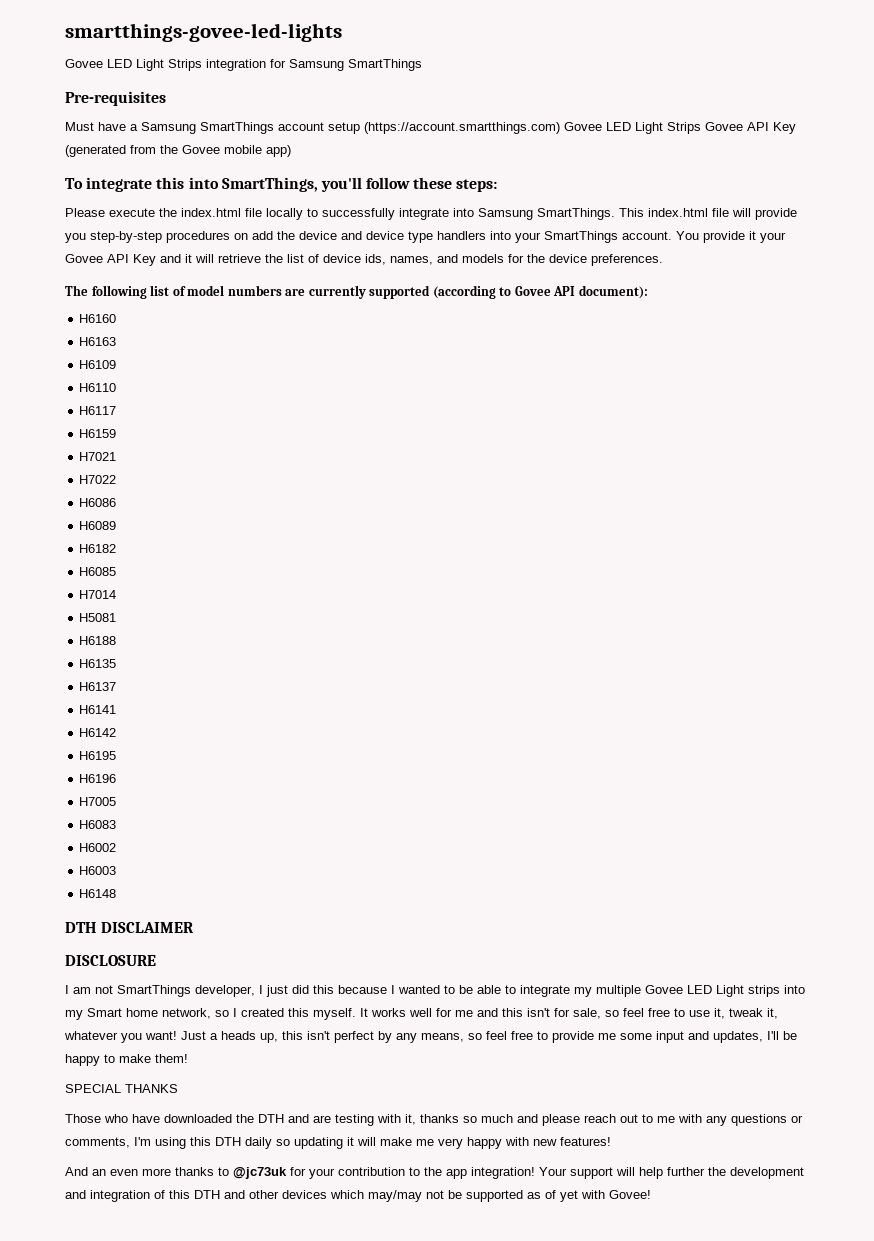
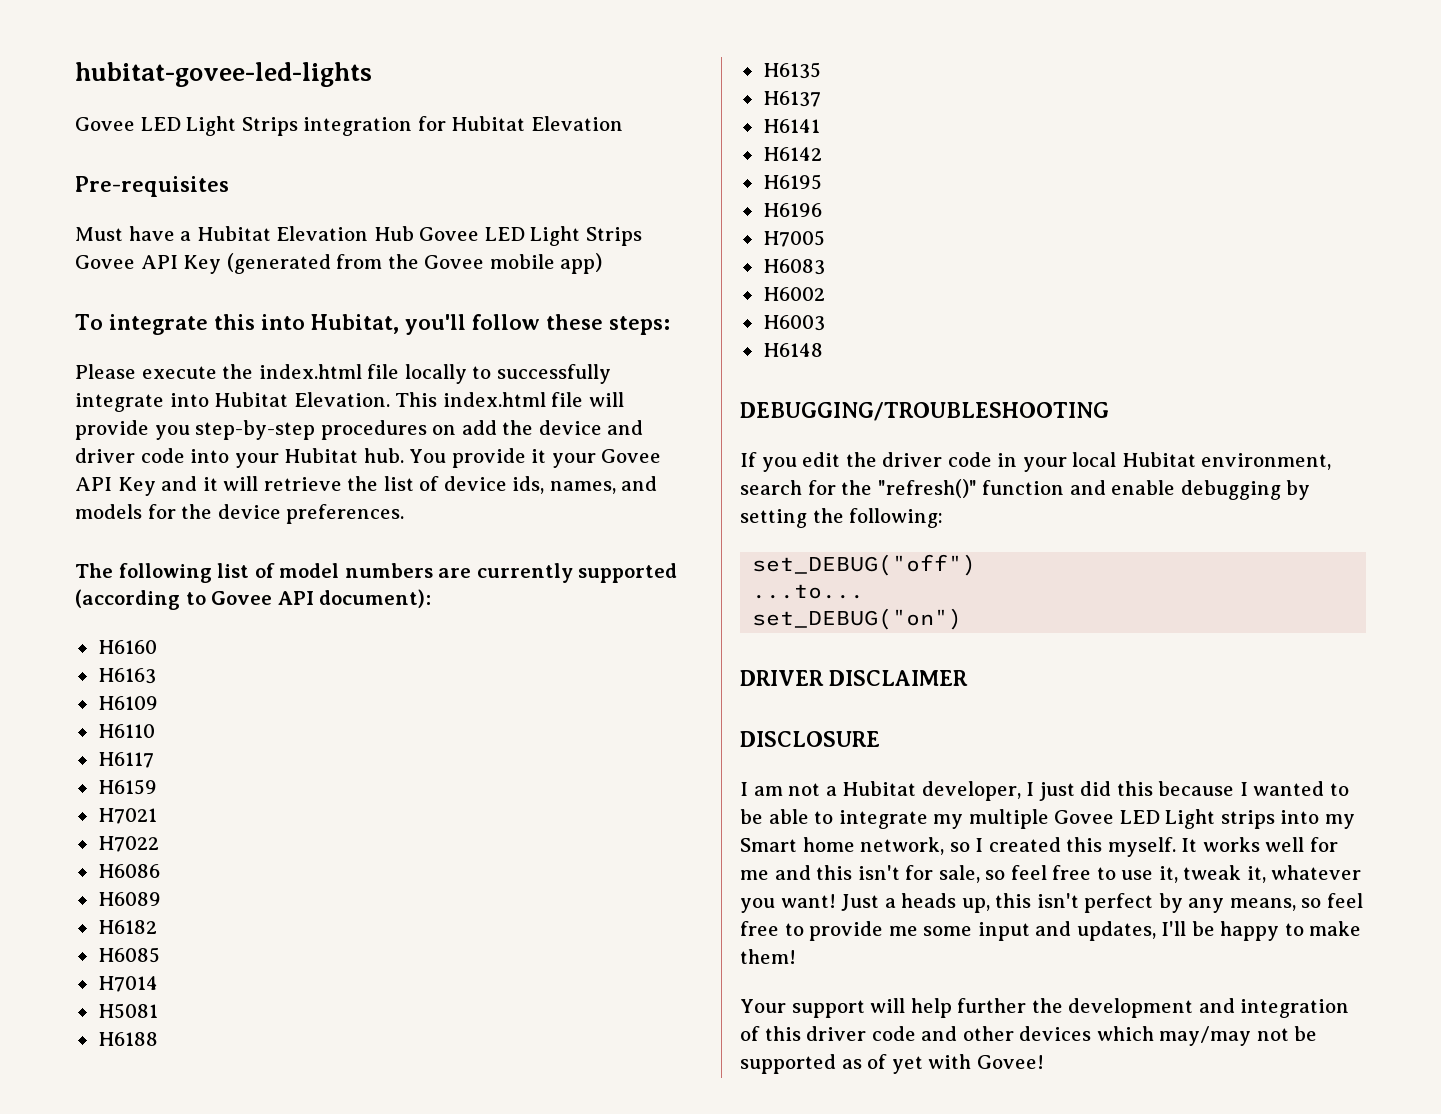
- smartthings-govee-led-lights
+ hubitat-govee-led-lights
- Govee LED Light Strips integration for Samsung SmartThings
+ Govee LED Light Strips integration for Hubitat Elevation
- Must have a Samsung SmartThings account setup (https://account.smartthings.com) Govee LED Light Strips Govee API Key (generated from the Govee mobile app)
+ Must have a Hubitat Elevation Hub Govee LED Light Strips Govee API Key (generated from the Govee mobile app)
- To integrate this into SmartThings, you'll follow these steps:
+ To integrate this into Hubitat, you'll follow these steps:
- Please execute the index.html file locally to successfully integrate into Samsung SmartThings.
+ Please execute the index.html file locally to successfully integrate into Hubitat Elevation.
- This index.html file will provide you step-by-step procedures on add the device and device type handlers into your SmartThings account.
+ This index.html file will provide you step-by-step procedures on add the device and driver code into your Hubitat hub.
- DTH DISCLAIMER
+ DEBUGGING/TROUBLESHOOTING
+ If you edit the driver code in your local Hubitat environment, search for the "refresh()" function and enable debugging by setting the following:
+ set_DEBUG("off")
+ ...to...
+ set_DEBUG("on")
+ DRIVER DISCLAIMER
- I am not SmartThings developer, I just did this because I wanted to be able to integrate my multiple Govee LED Light strips into my Smart home network, so I created this myself.
+ I am not a Hubitat developer, I just did this because I wanted to be able to integrate my multiple Govee LED Light strips into my Smart home network, so I created this myself.
- SPECIAL THANKS
- Those who have downloaded the DTH and are testing with it, thanks so much and please reach out to me with any questions or comments, I'm using this DTH daily so updating it will make me very happy with new features!
- And an even more thanks to @jc73uk for your contribution to the app integration! Your support will help further the development and integration of this DTH and other devices which may/may not be supported as of yet with Govee!
+ Your support will help further the development and integration of this driver code and other devices which may/may not be supported as of yet with Govee!

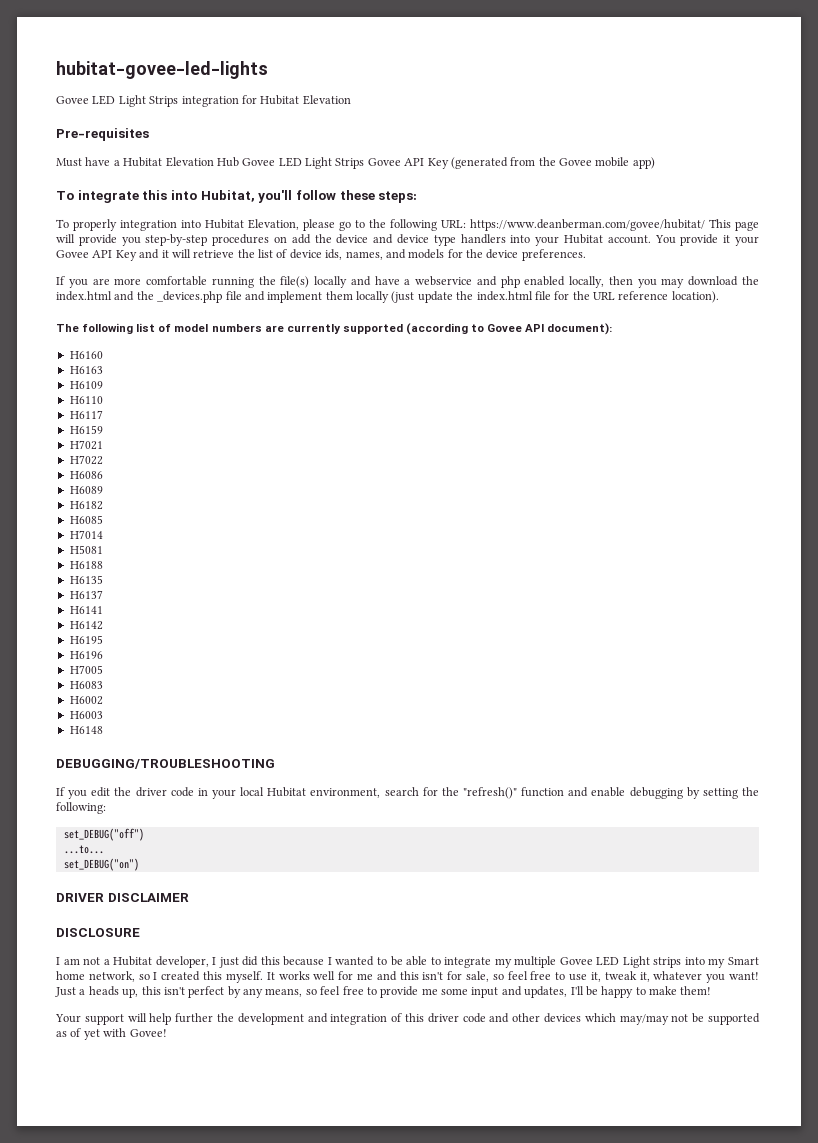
- Please execute the index.html file locally to successfully integrate into Hubitat Elevation. This index.html file will provide you step-by-step procedures on add the device and driver code into your Hubitat hub.
+ To properly integration into Hubitat Elevation, please go to the following URL: https://www.deanberman.com/govee/hubitat/ This page will provide you step-by-step procedures on add the device and device type handlers into your Hubitat account.
+ If you are more comfortable running the file(s) locally and have a webservice and php enabled locally, then you may download the index.html and the _devices.php file and implement them locally (just update the index.html file for the URL reference location).

